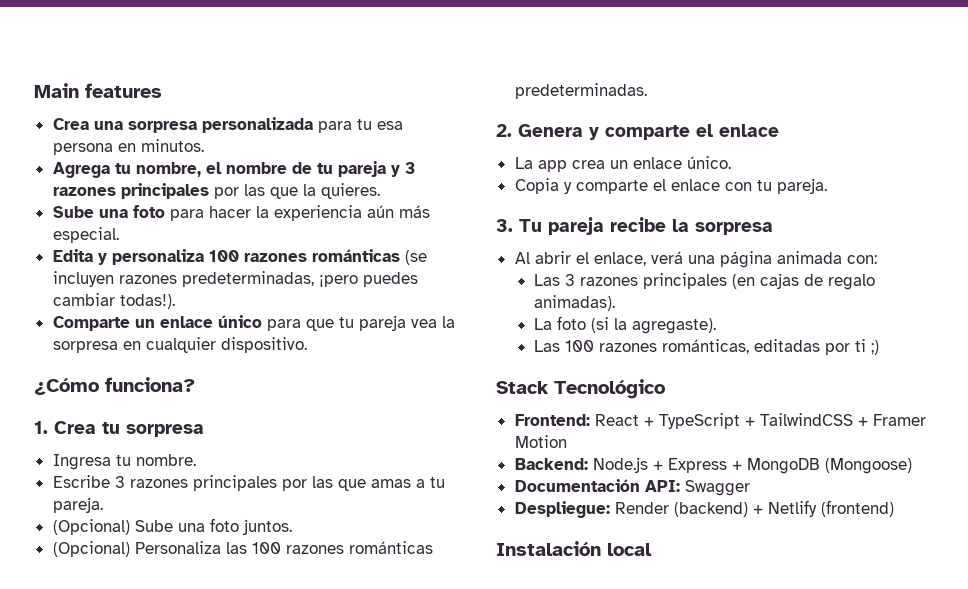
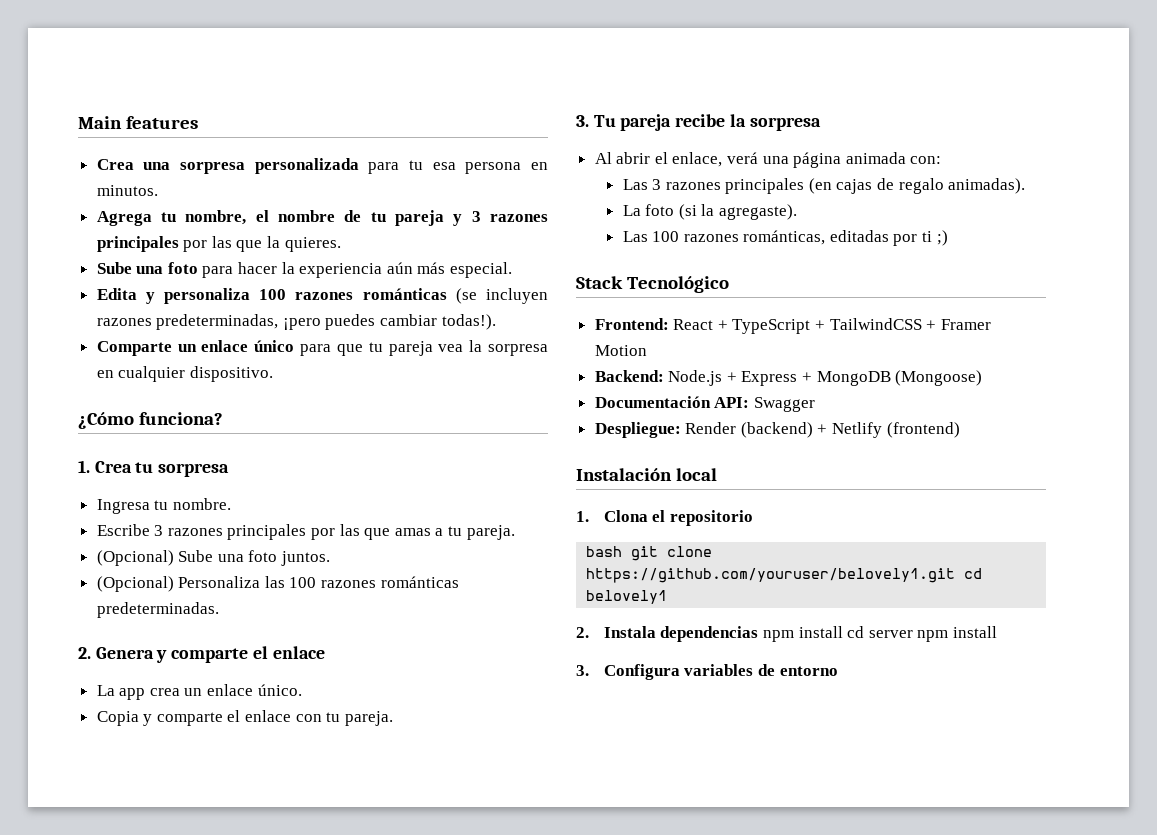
+ 1. Clona el repositorio
+ bash git clone https://github.com/youruser/belovely1.git cd belovely1
+ 2. Instala dependencias npm install cd server npm install
+ 3. Configura variables de entorno

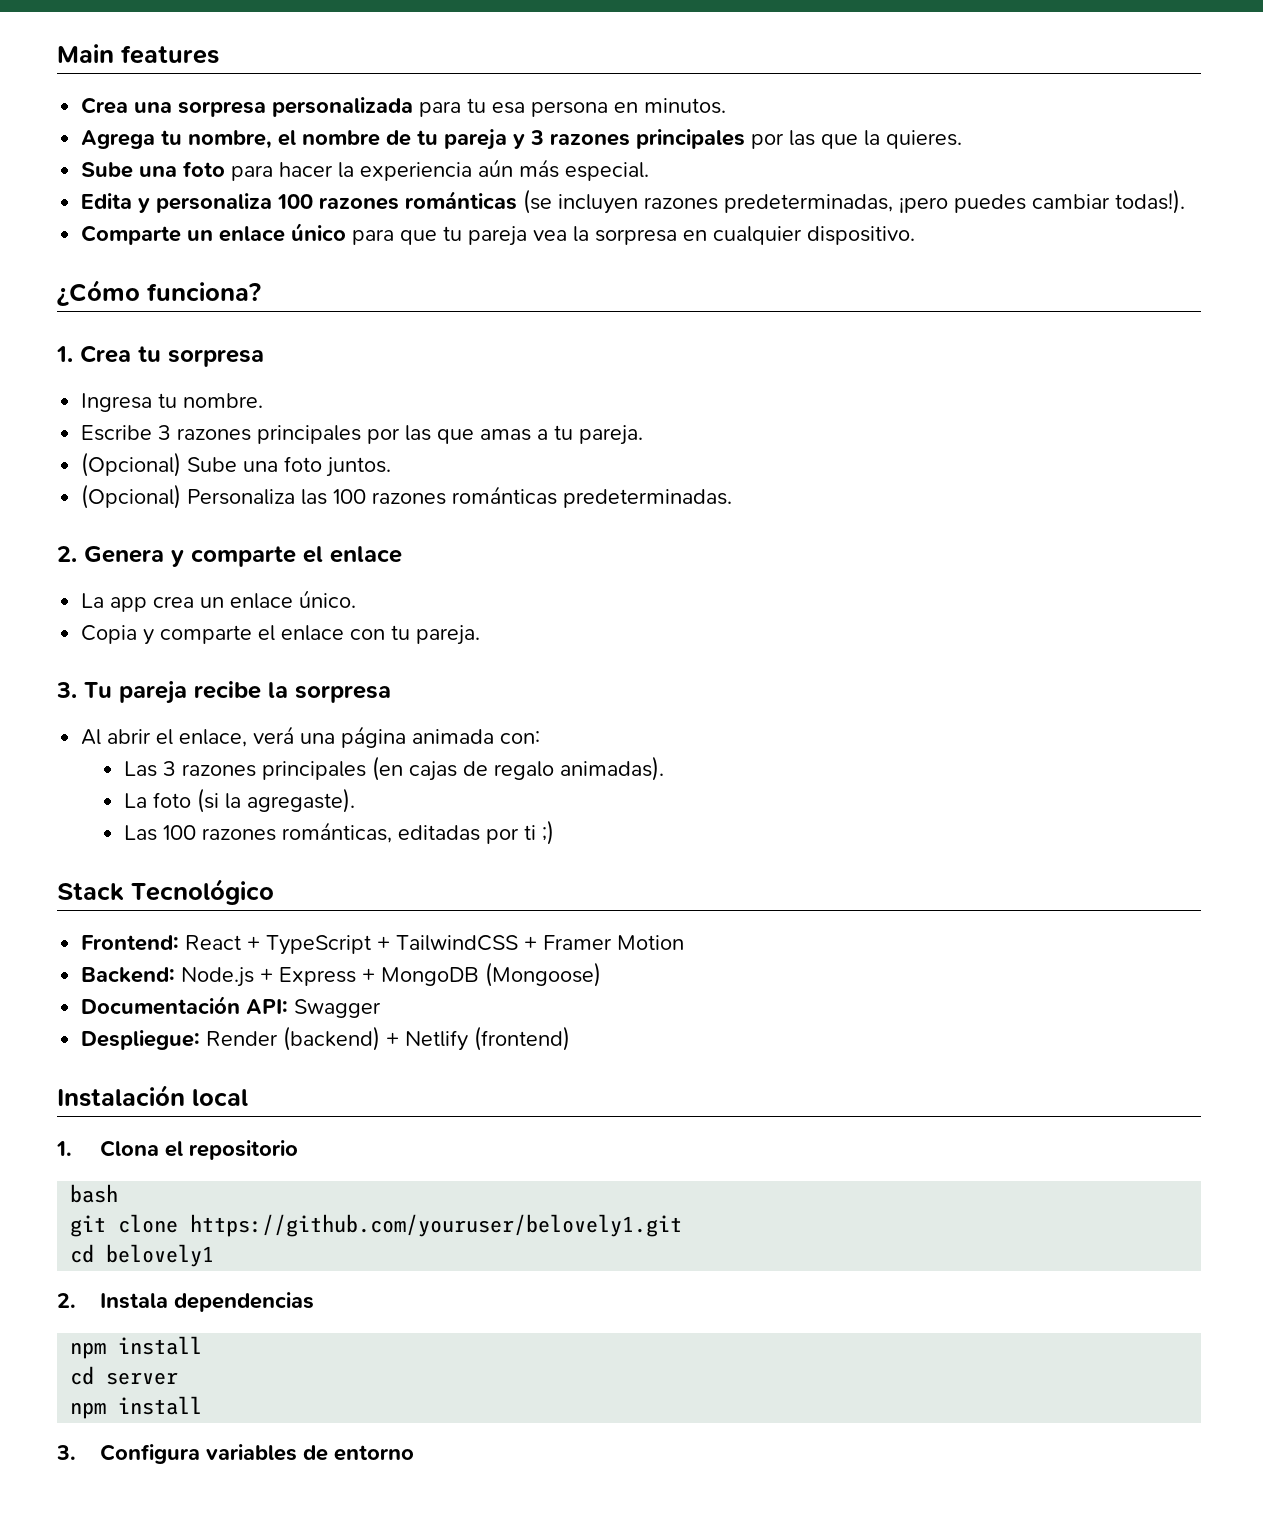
- bash git clone https://github.com/youruser/belovely1.git cd belovely1
+ bash
+ git clone https://github.com/youruser/belovely1.git
+ cd belovely1
- 2. Instala dependencias npm install cd server npm install
+ 2. Instala dependencias
+ npm install
+ cd server
+ npm install

